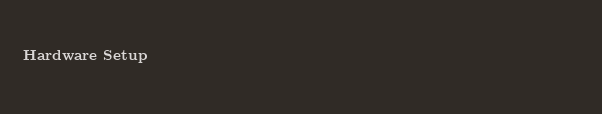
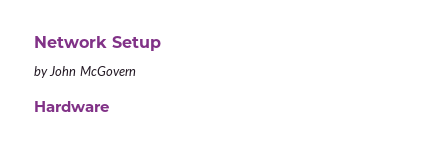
- Hardware Setup
+ Network Setup
+ by John McGovern
+ Hardware

